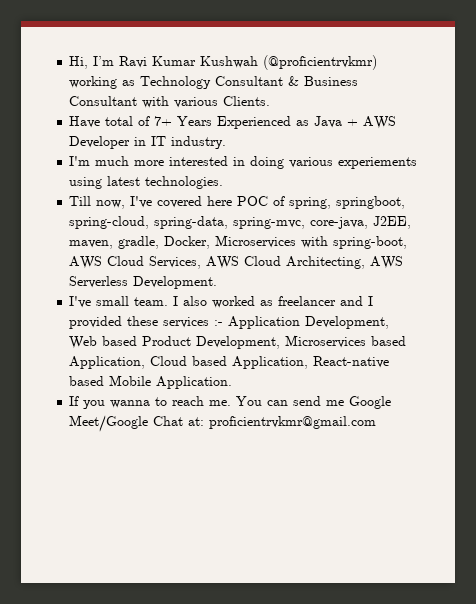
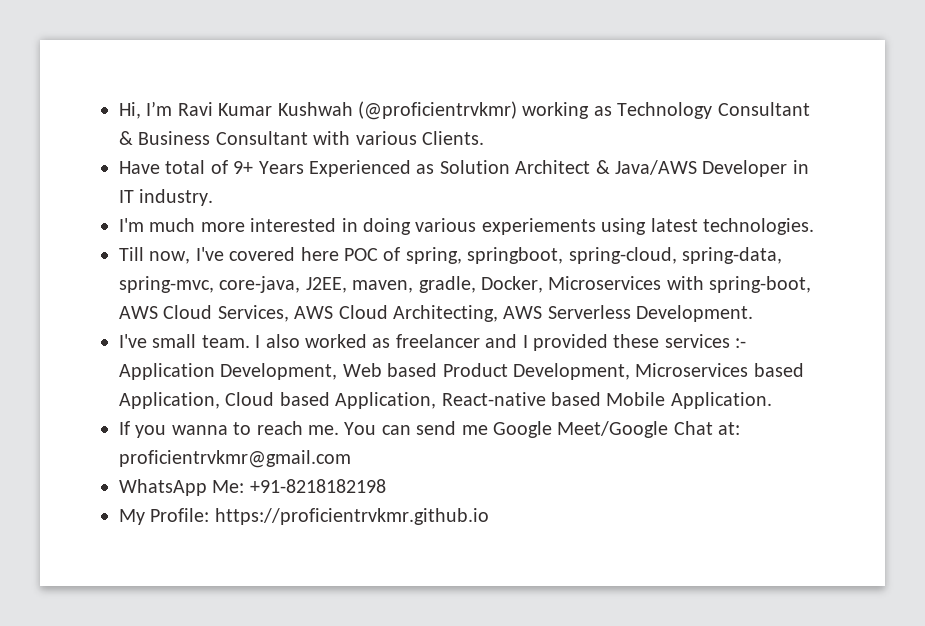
- Have total of 7+ Years Experienced as Java + AWS Developer in IT industry.
+ Have total of 9+ Years Experienced as Solution Architect & Java/AWS Developer in IT industry.
+ WhatsApp Me: +91-8218182198
+ My Profile: https://proficientrvkmr.github.io

